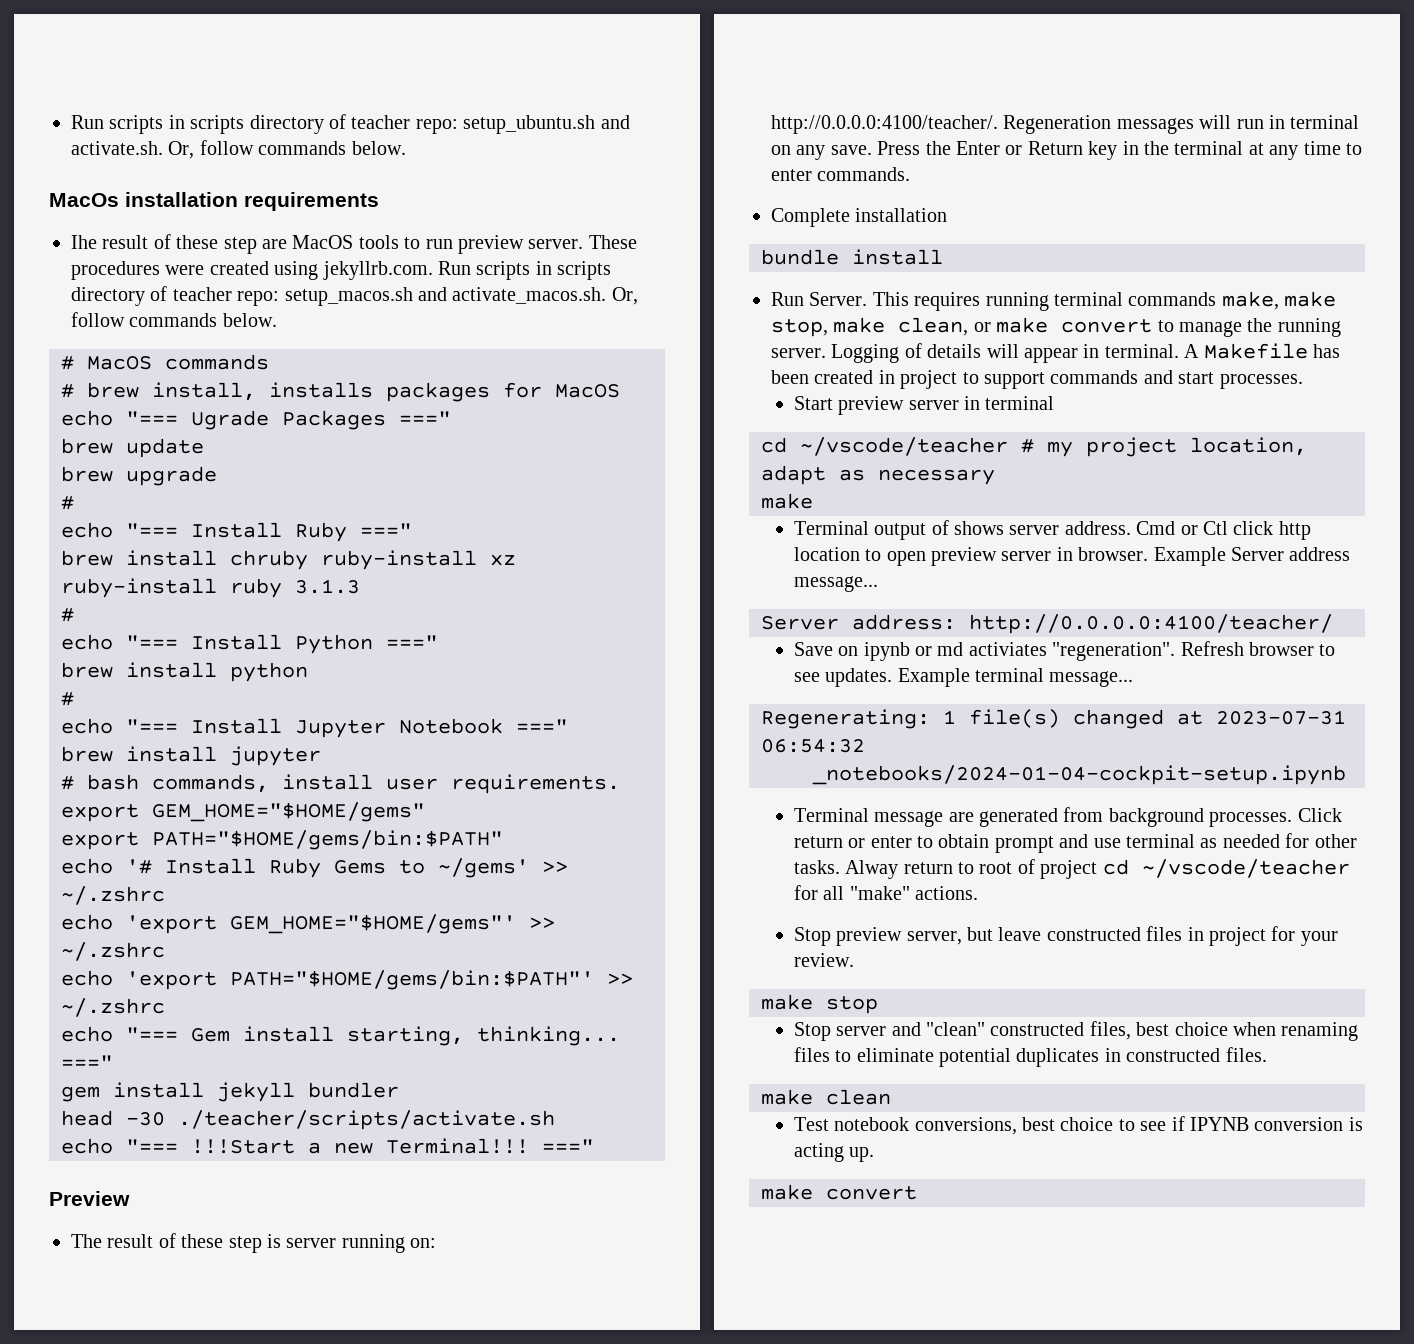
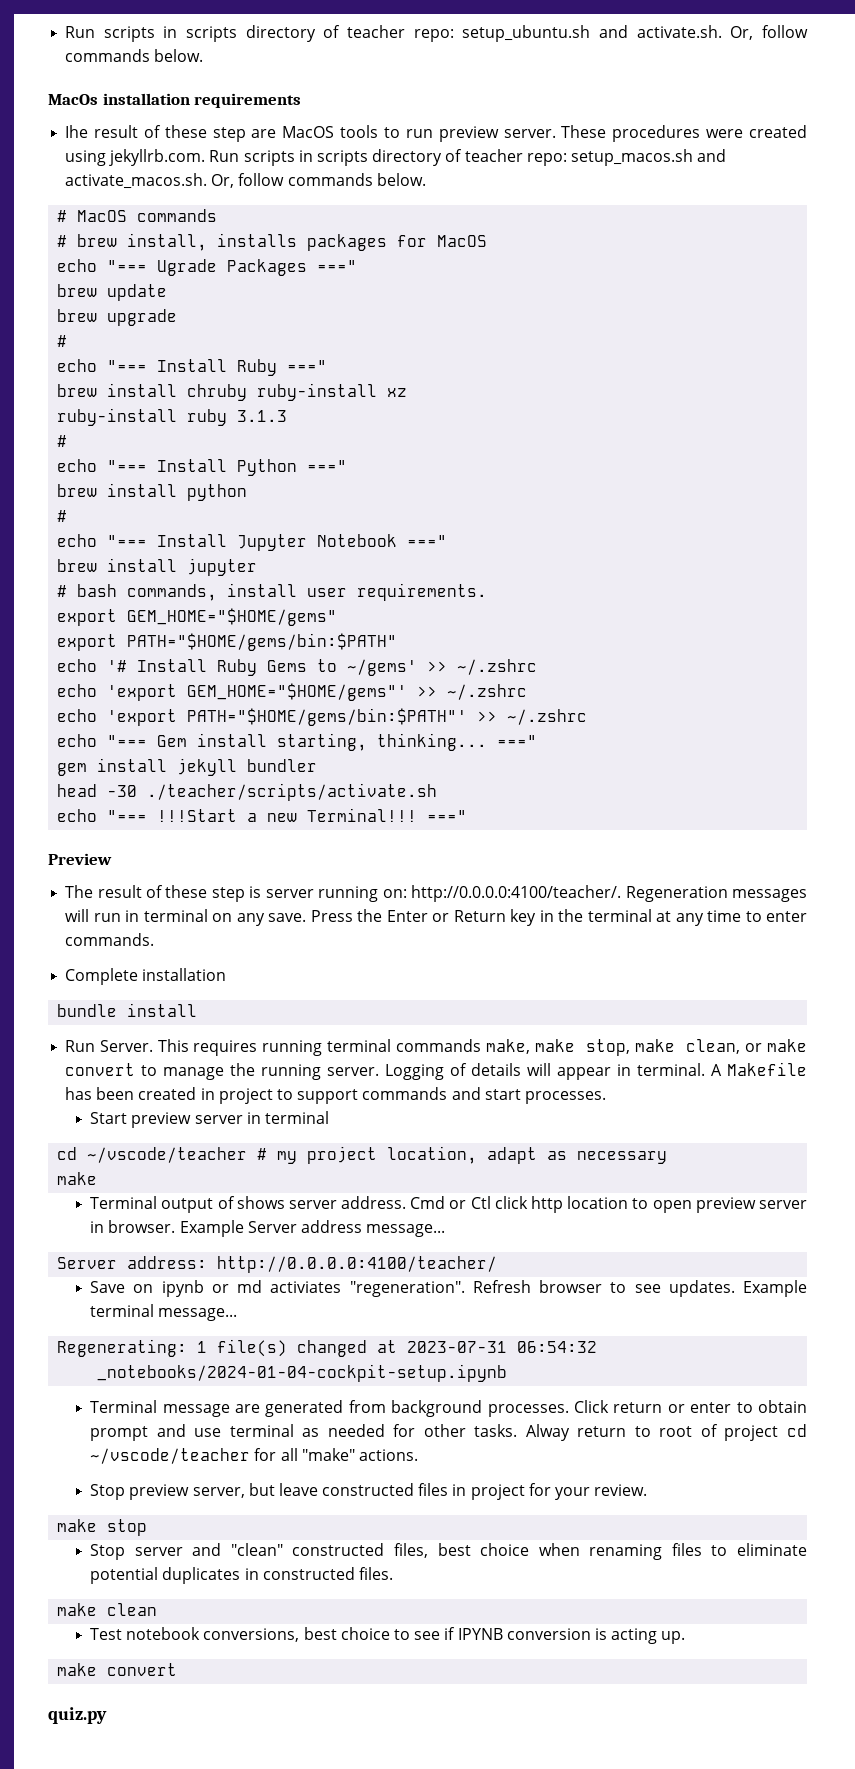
+ quiz.py

